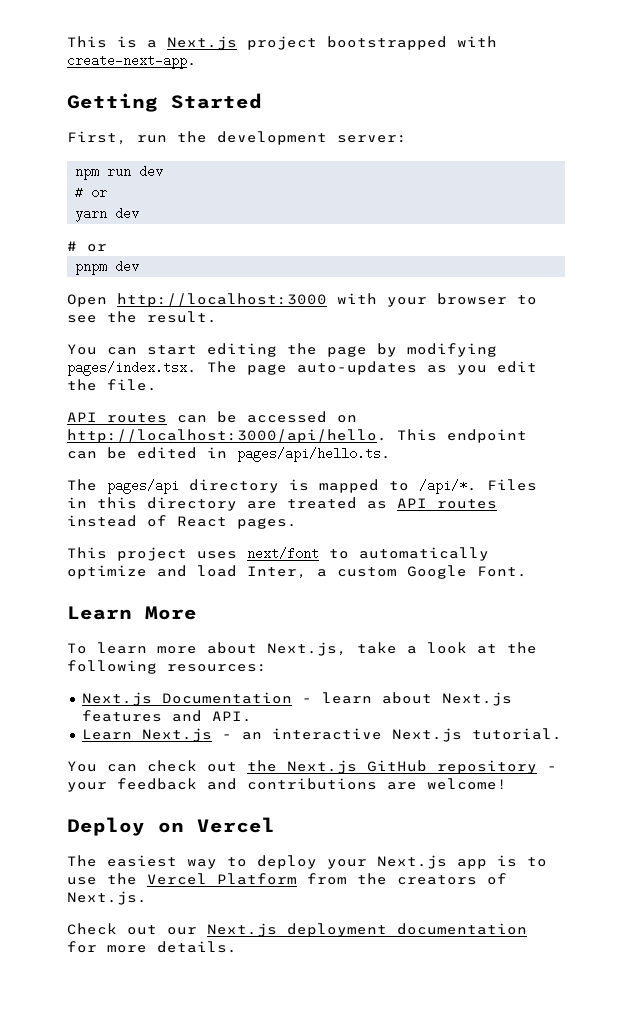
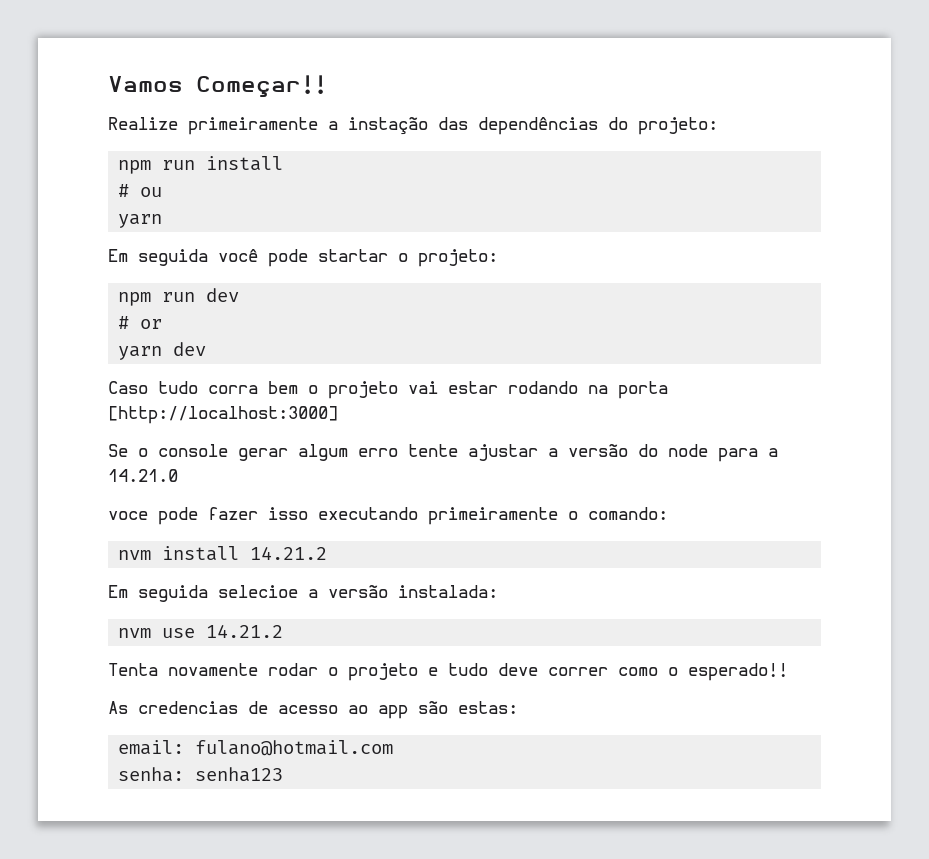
- This is a Next.js project bootstrapped with create-next-app.
- Getting Started
- First, run the development server:
+ Vamos Começar!!
+ Realize primeiramente a instação das dependências do projeto:
+ npm run install
+ # ou
+ yarn
+ Em seguida você pode startar o projeto:
  yarn dev
- # or
- pnpm dev
- Open http://localhost:3000 with your browser to see the result.
- You can start editing the page by modifying pages/index.tsx. The page auto-updates as you edit the file.
- API routes can be accessed on http://localhost:3000/api/hello. This endpoint can be edited in pages/api/hello.ts.
- The pages/api directory is mapped to /api/*. Files in this directory are treated as API routes instead of React pages.
- This project uses next/font to automatically optimize and load Inter, a custom Google Font.
- Learn More
- To learn more about Next.js, take a look at the following resources:
- Next.js Documentation - learn about Next.js features and API.
- Learn Next.js - an interactive Next.js tutorial.
- You can check out the Next.js GitHub repository - your feedback and contributions are welcome!
- Deploy on Vercel
- The easiest way to deploy your Next.js app is to use the Vercel Platform from the creators of Next.js.
- Check out our Next.js deployment documentation for more details.
+ Caso tudo corra bem o projeto vai estar rodando na porta [http://localhost:3000]
+ Se o console gerar algum erro tente ajustar a versão do node para a 14.21.0
+ voce pode fazer isso executando primeiramente o comando:
+ nvm install 14.21.2
+ Em seguida selecioe a versão instalada:
+ nvm use 14.21.2
+ Tenta novamente rodar o projeto e tudo deve correr como o esperado!!
+ As credencias de acesso ao app são estas:
+ email: fulano@hotmail.com
+ senha: senha123

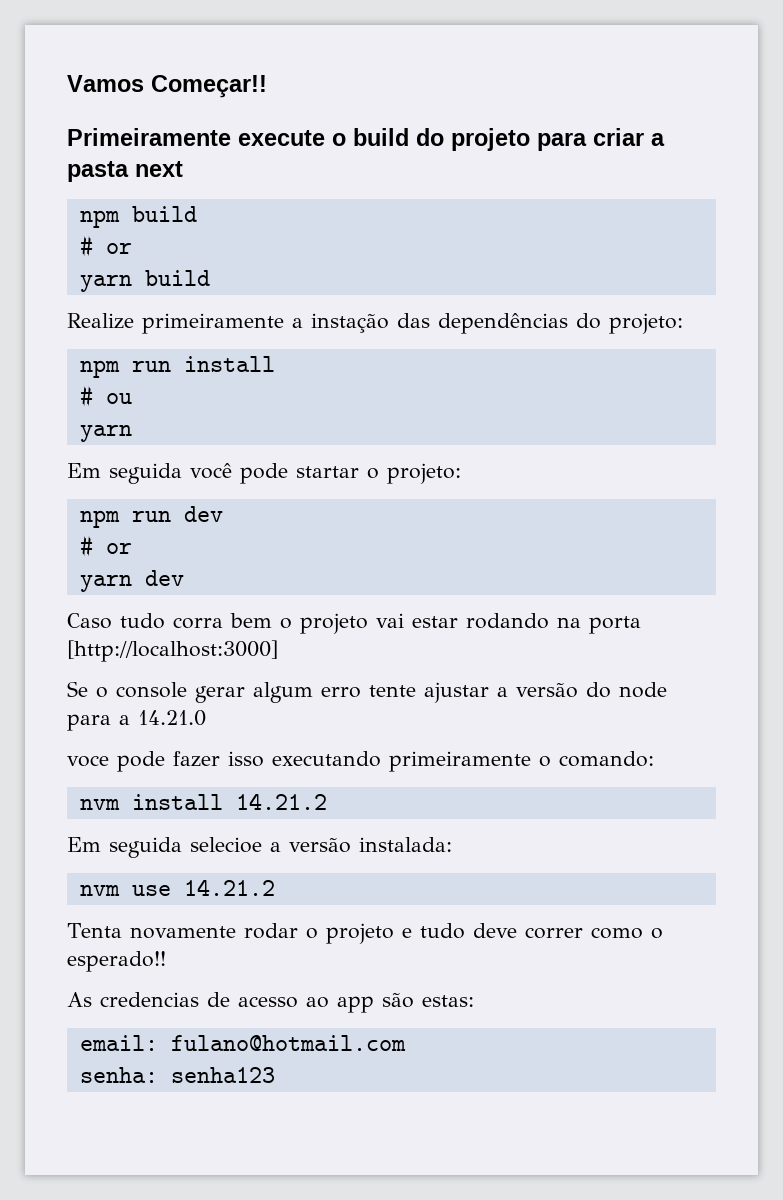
+ Primeiramente execute o build do projeto para criar a pasta next
+ npm build
+ # or
+ yarn build

